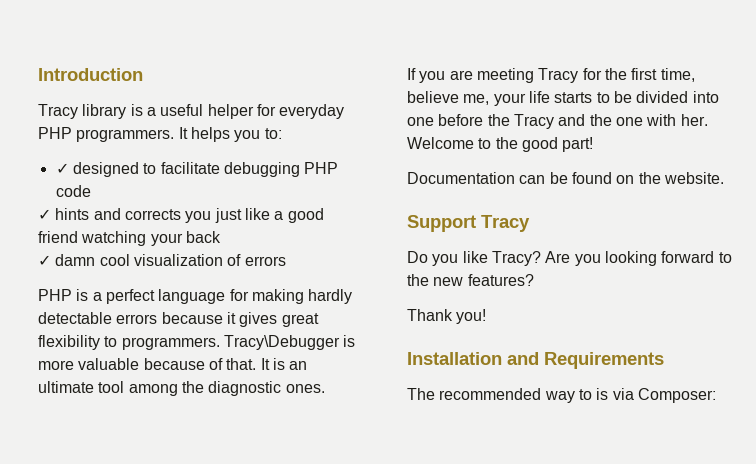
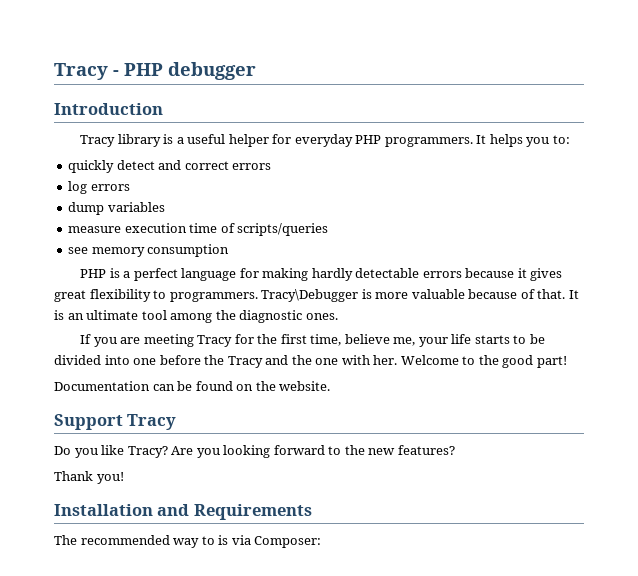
+ Tracy - PHP debugger
- ✓ designed to facilitate debugging PHP code
- ✓ hints and corrects you just like a good friend watching your back
- ✓ damn cool visualization of errors
+ quickly detect and correct errors
+ log errors
+ dump variables
+ measure execution time of scripts/queries
+ see memory consumption

